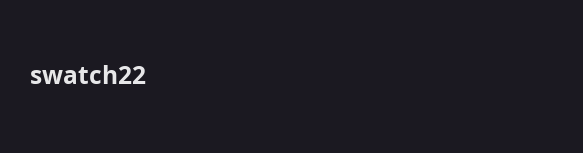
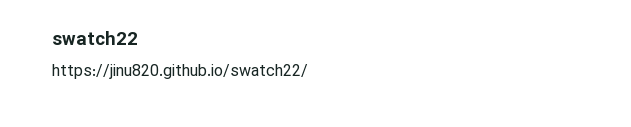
+ https://jinu820.github.io/swatch22/

